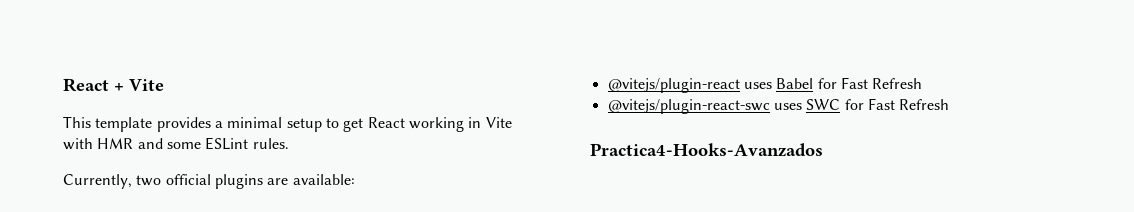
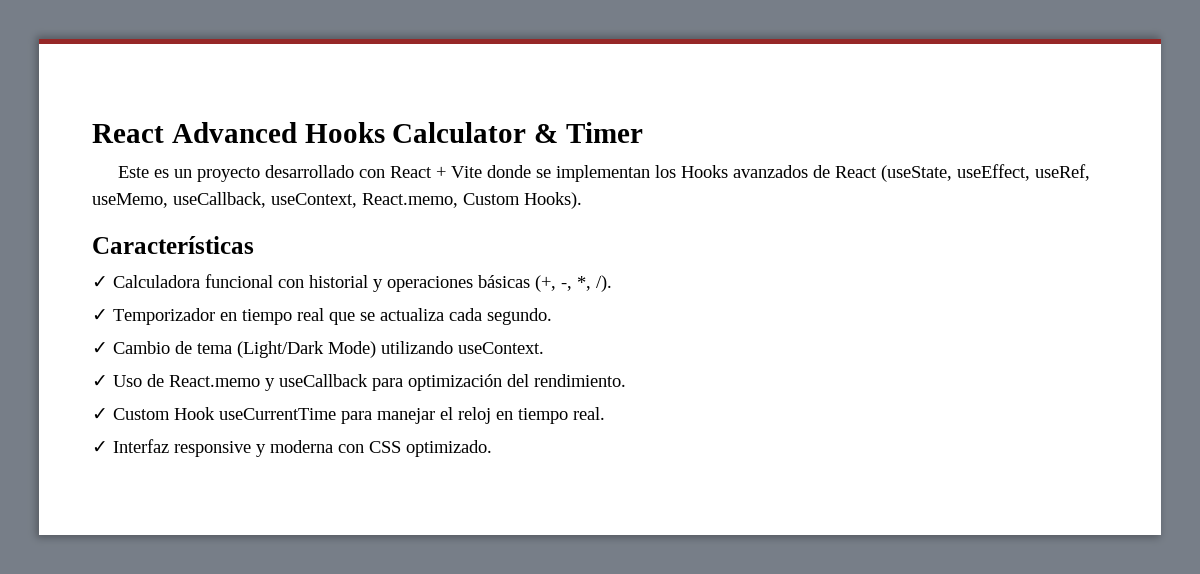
- React + Vite
- This template provides a minimal setup to get React working in Vite with HMR and some ESLint rules.
- Currently, two official plugins are available:
- @vitejs/plugin-react uses Babel for Fast Refresh
- @vitejs/plugin-react-swc uses SWC for Fast Refresh
- Practica4-Hooks-Avanzados
+ React Advanced Hooks Calculator & Timer
+ Este es un proyecto desarrollado con React + Vite donde se implementan los Hooks avanzados de React (useState, useEffect, useRef, useMemo, useCallback, useContext, React.memo, Custom Hooks).
+ Características
+ ✓ Calculadora funcional con historial y operaciones básicas (+, -, *, /).
+ ✓ Temporizador en tiempo real que se actualiza cada segundo.
+ ✓ Cambio de tema (Light/Dark Mode) utilizando useContext.
+ ✓ Uso de React.memo y useCallback para optimización del rendimiento.
+ ✓ Custom Hook useCurrentTime para manejar el reloj en tiempo real.
+ ✓ Interfaz responsive y moderna con CSS optimizado.

